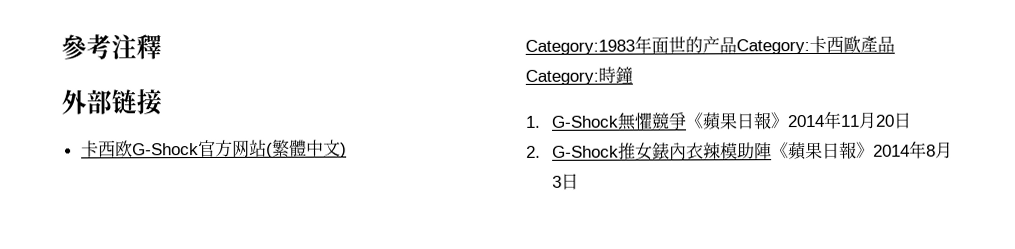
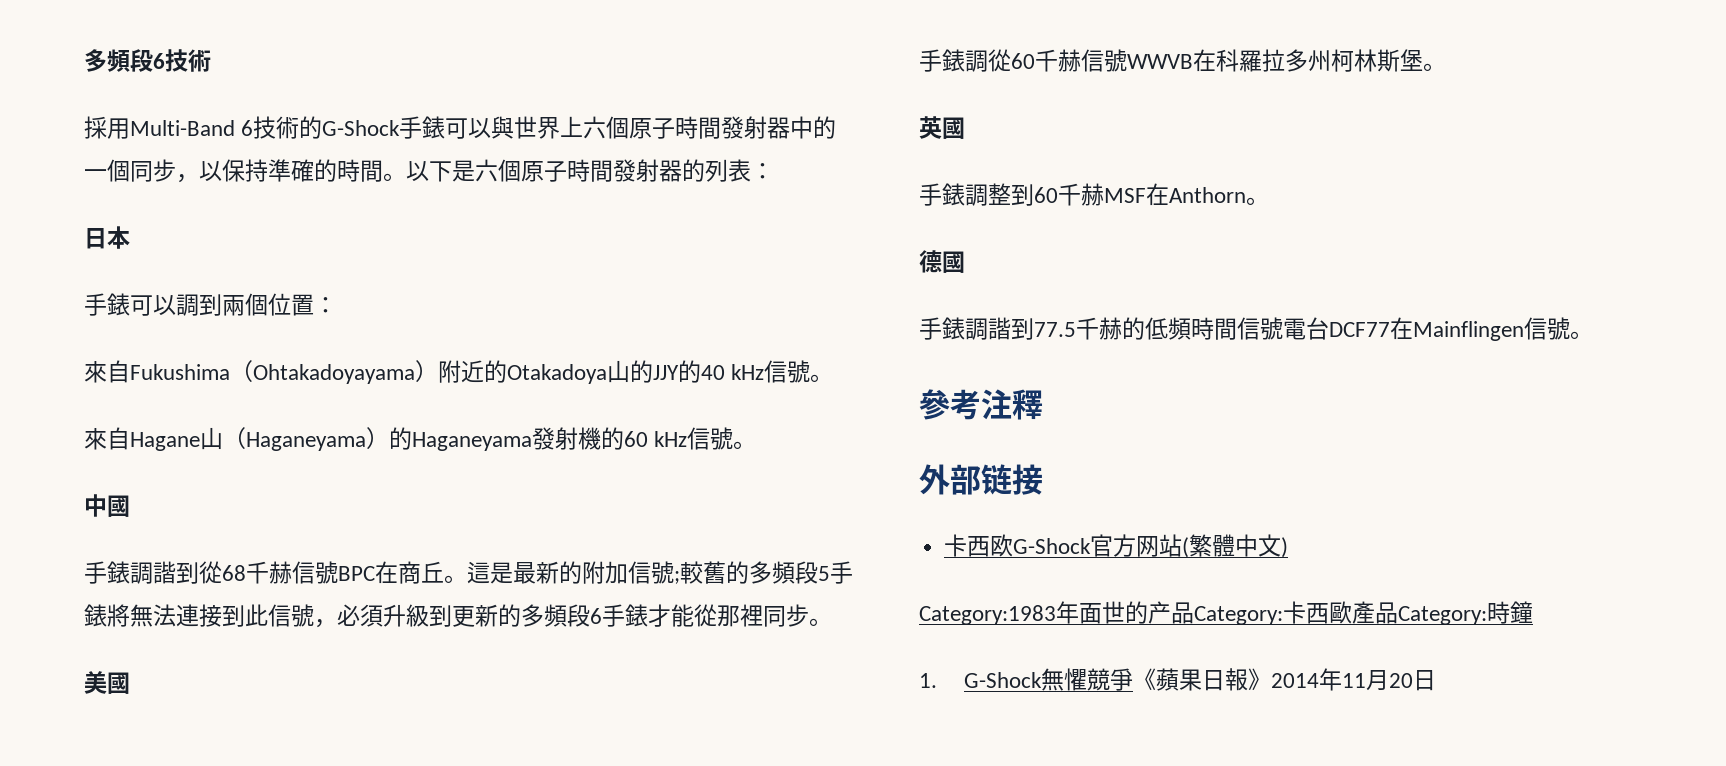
+ 多頻段6技術
+ 採用Multi-Band 6技術的G-Shock手錶可以與世界上六個原子時間發射器中的一個同步，以保持準確的時間。以下是六個原子時間發射器的列表：
+ 日本
+ 手錶可以調到兩個位置：
+ 來自Fukushima（Ohtakadoyayama）附近的Otakadoya山的JJY的40 kHz信號。
+ 來自Hagane山（Haganeyama）的Haganeyama發射機的60 kHz信號。
+ 中國
+ 手錶調諧到從68千赫信號BPC在商丘。這是最新的附加信號;較舊的多頻段5手錶將無法連接到此信號，必須升級到更新的多頻段6手錶才能從那裡同步。
+ 美國
+ 手錶調從60千赫信號WWVB在科羅拉多州柯林斯堡。
+ 英國
+ 手錶調整到60千赫MSF在Anthorn。
+ 德國
+ 手錶調諧到77.5千赫的低頻時間信號電台DCF77在Mainflingen信號。
- 2. G-Shock推女錶內衣辣模助陣《蘋果日報》2014年8月3日

